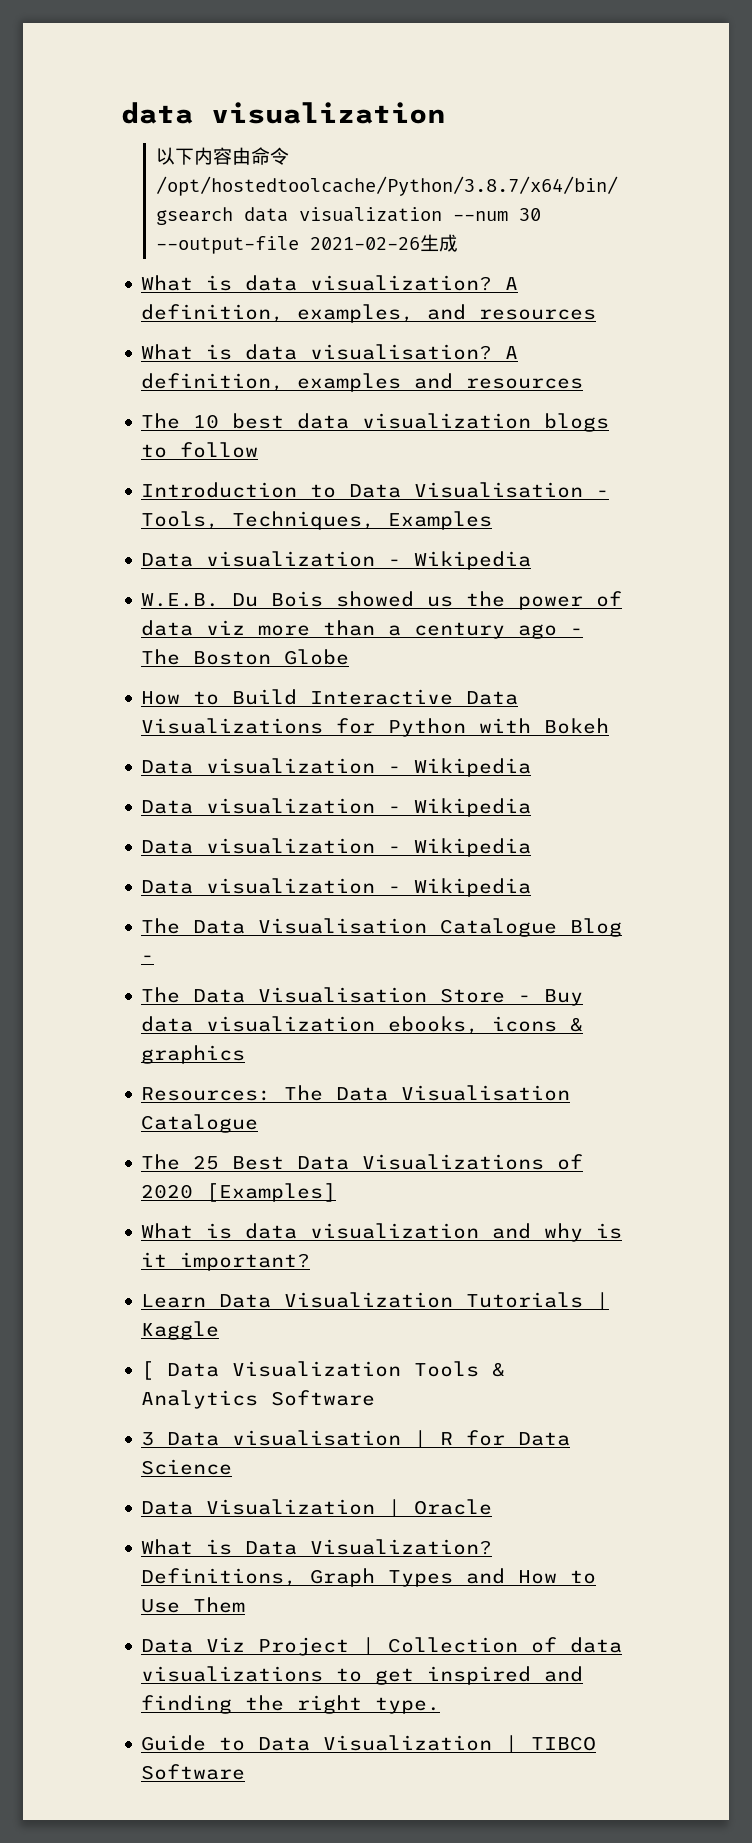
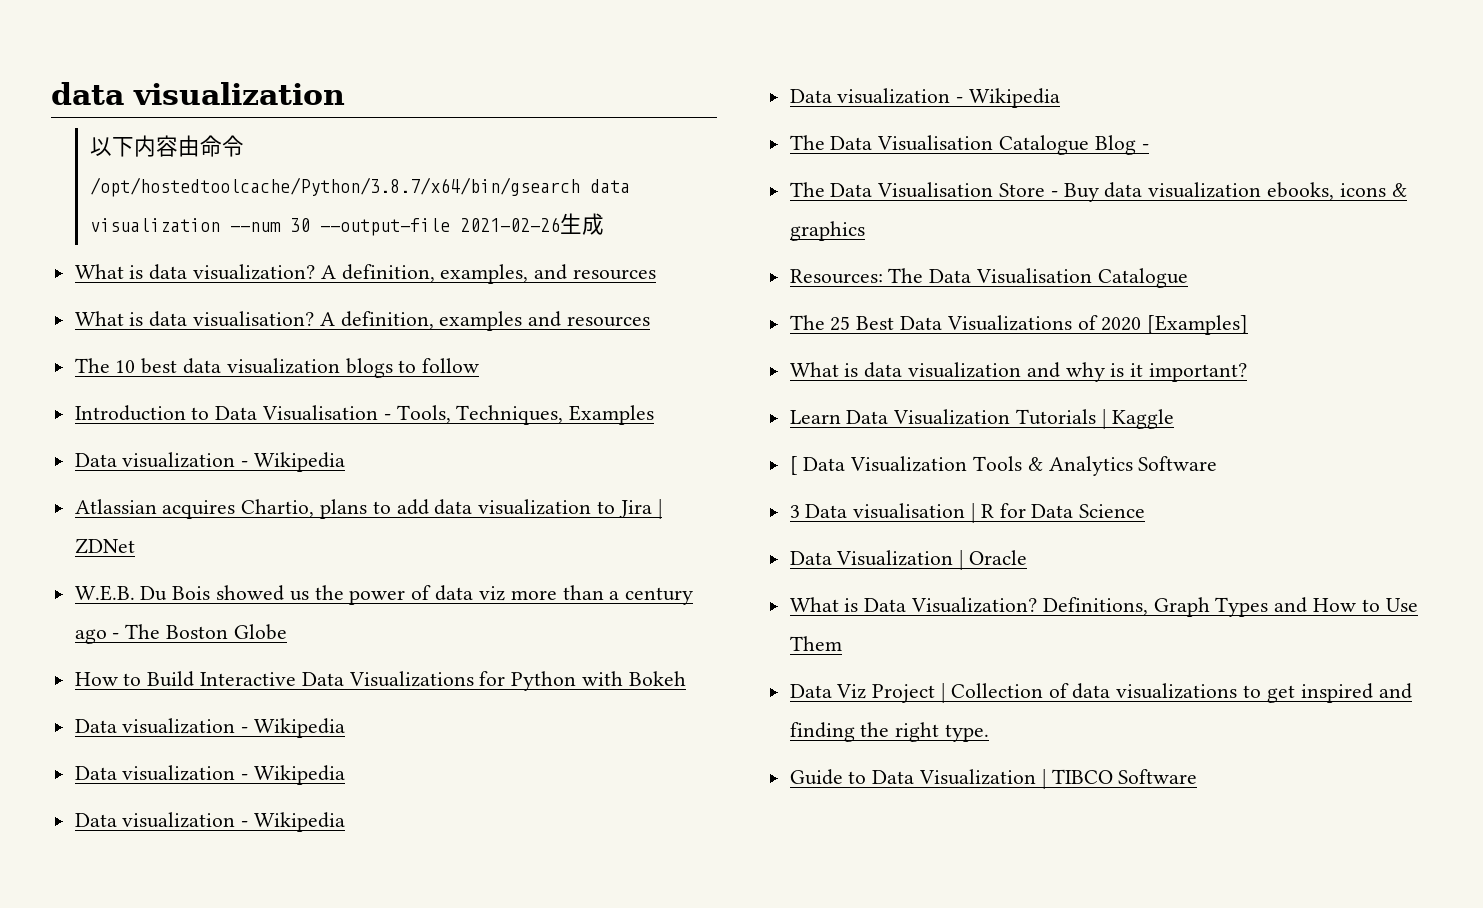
+ Atlassian acquires Chartio, plans to add data visualization to Jira | ZDNet

